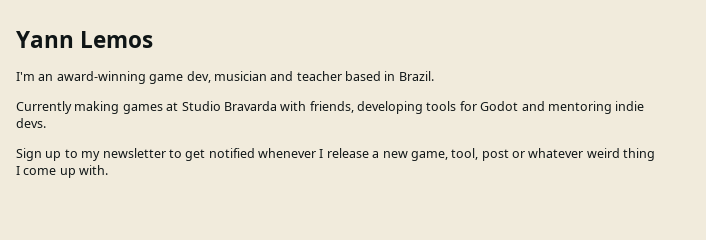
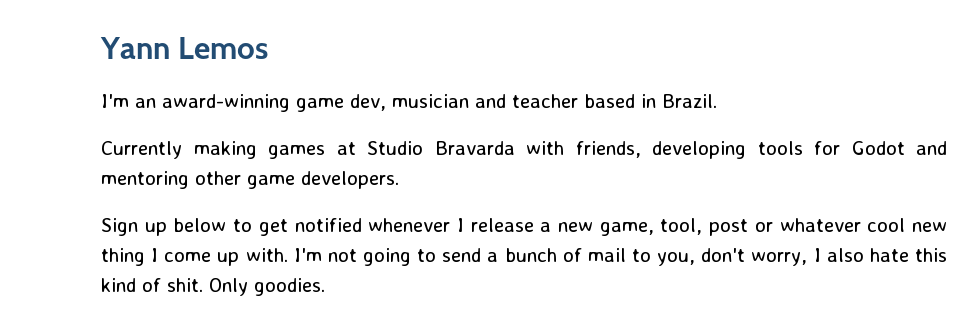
- Currently making games at Studio Bravarda with friends, developing tools for Godot and mentoring indie devs.
+ Currently making games at Studio Bravarda with friends, developing tools for Godot and mentoring other game developers.
- Sign up to my newsletter to get notified whenever I release a new game, tool, post or whatever weird thing I come up with.
+ Sign up below to get notified whenever I release a new game, tool, post or whatever cool new thing I come up with.
+ I'm not going to send a bunch of mail to you, don't worry, I also hate this kind of shit. Only goodies.

